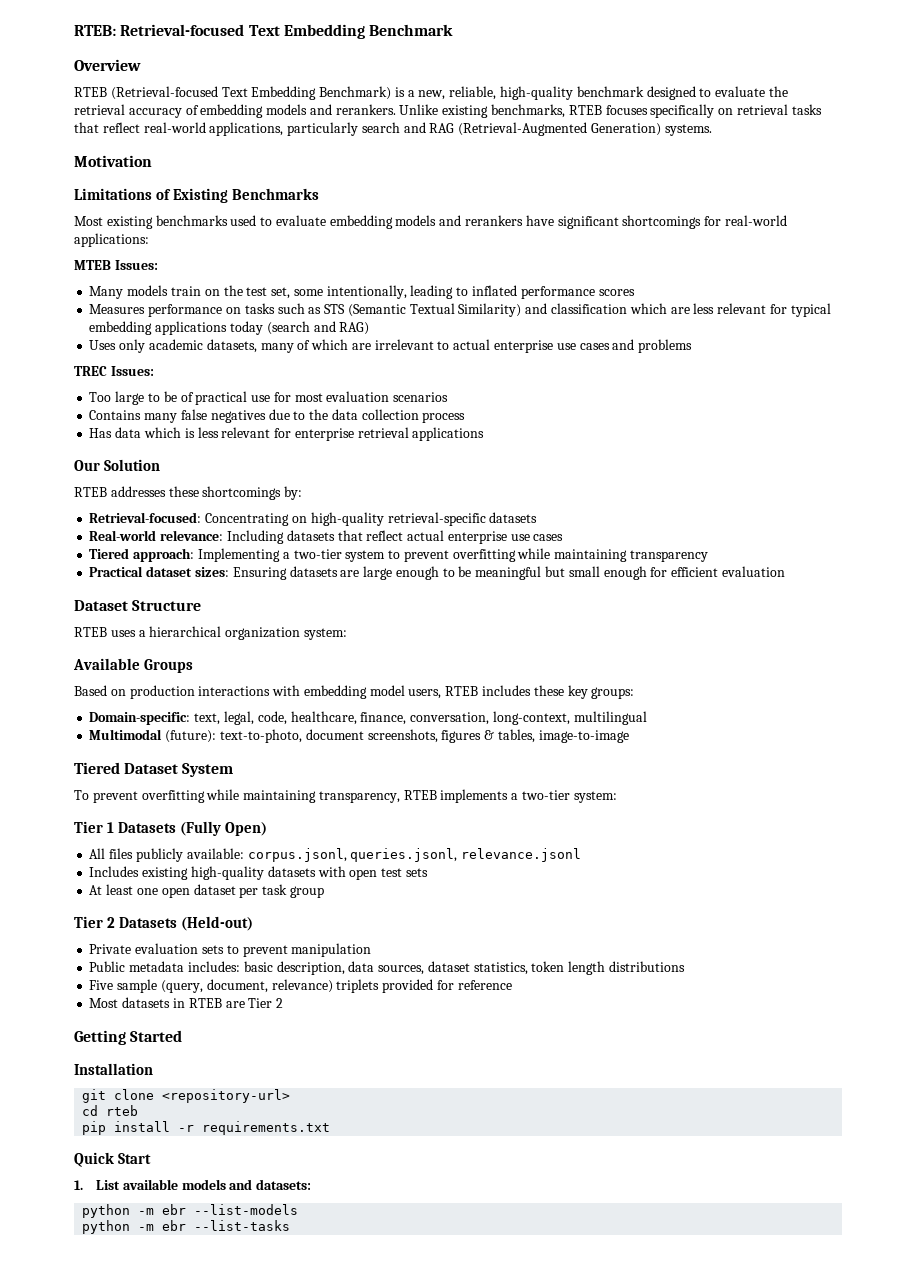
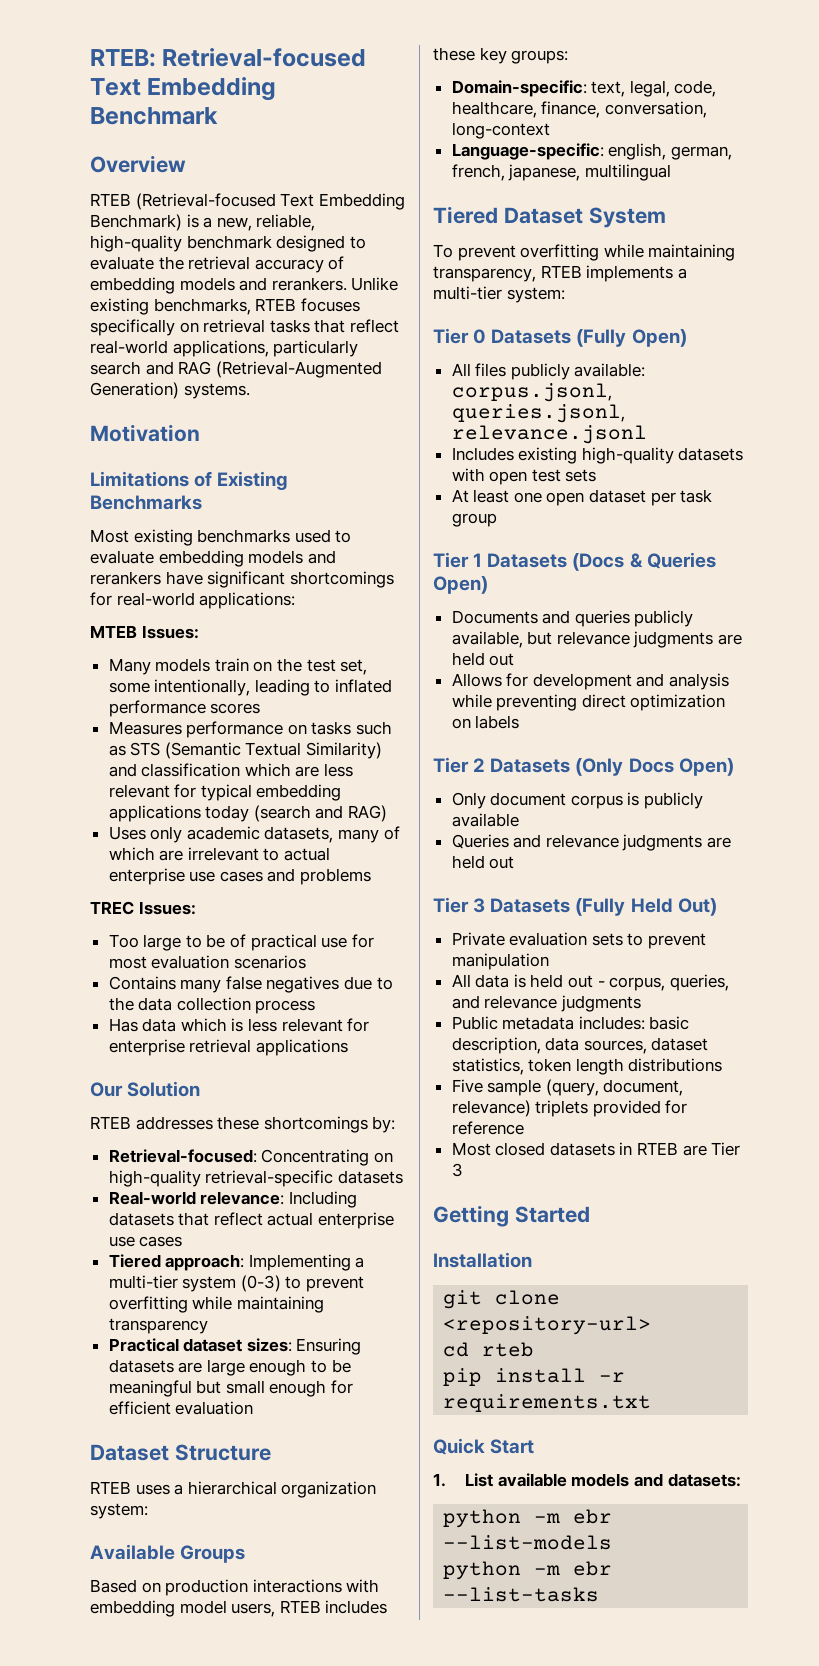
- Tiered approach: Implementing a two-tier system to prevent overfitting while maintaining transparency
+ Tiered approach: Implementing a multi-tier system (0-3) to prevent overfitting while maintaining transparency
- Domain-specific: text, legal, code, healthcare, finance, conversation, long-context, multilingual
- Multimodal (future): text-to-photo, document screenshots, figures & tables, image-to-image
+ Domain-specific: text, legal, code, healthcare, finance, conversation, long-context
+ Language-specific: english, german, french, japanese, multilingual
- To prevent overfitting while maintaining transparency, RTEB implements a two-tier system:
+ To prevent overfitting while maintaining transparency, RTEB implements a multi-tier system:
- Tier 1 Datasets (Fully Open)
+ Tier 0 Datasets (Fully Open)
- Tier 2 Datasets (Held-out)
+ Tier 1 Datasets (Docs & Queries Open)
+ Documents and queries publicly available, but relevance judgments are held out
+ Allows for development and analysis while preventing direct optimization on labels
+ Tier 2 Datasets (Only Docs Open)
+ Only document corpus is publicly available
+ Queries and relevance judgments are held out
+ Tier 3 Datasets (Fully Held Out)
+ All data is held out - corpus, queries, and relevance judgments
- Most datasets in RTEB are Tier 2
+ Most closed datasets in RTEB are Tier 3

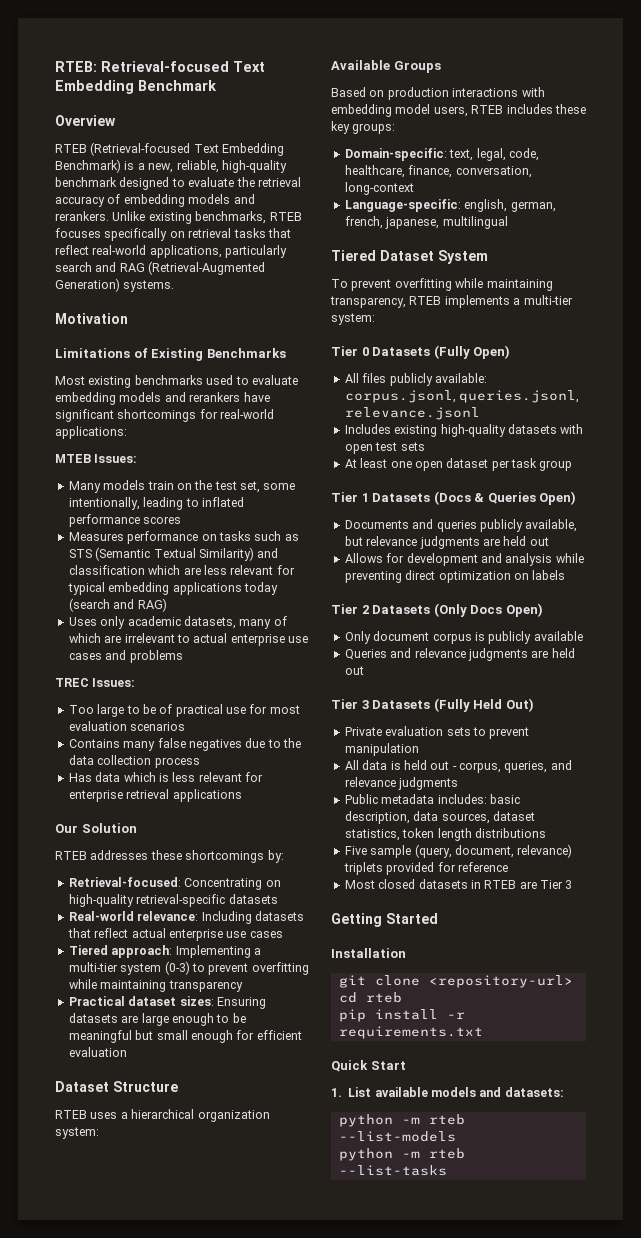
- python -m ebr --list-models
+ python -m rteb --list-models
- python -m ebr --list-tasks
+ python -m rteb --list-tasks

